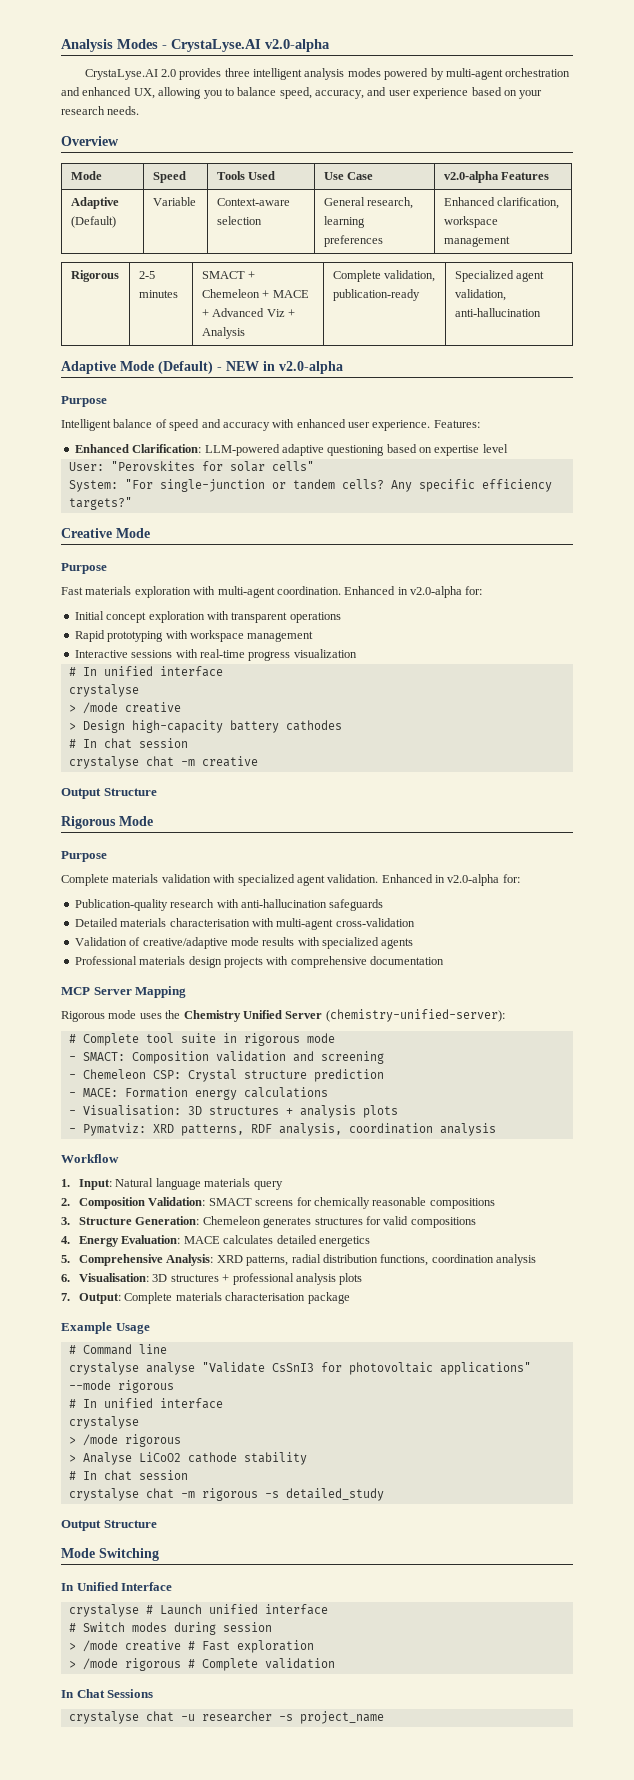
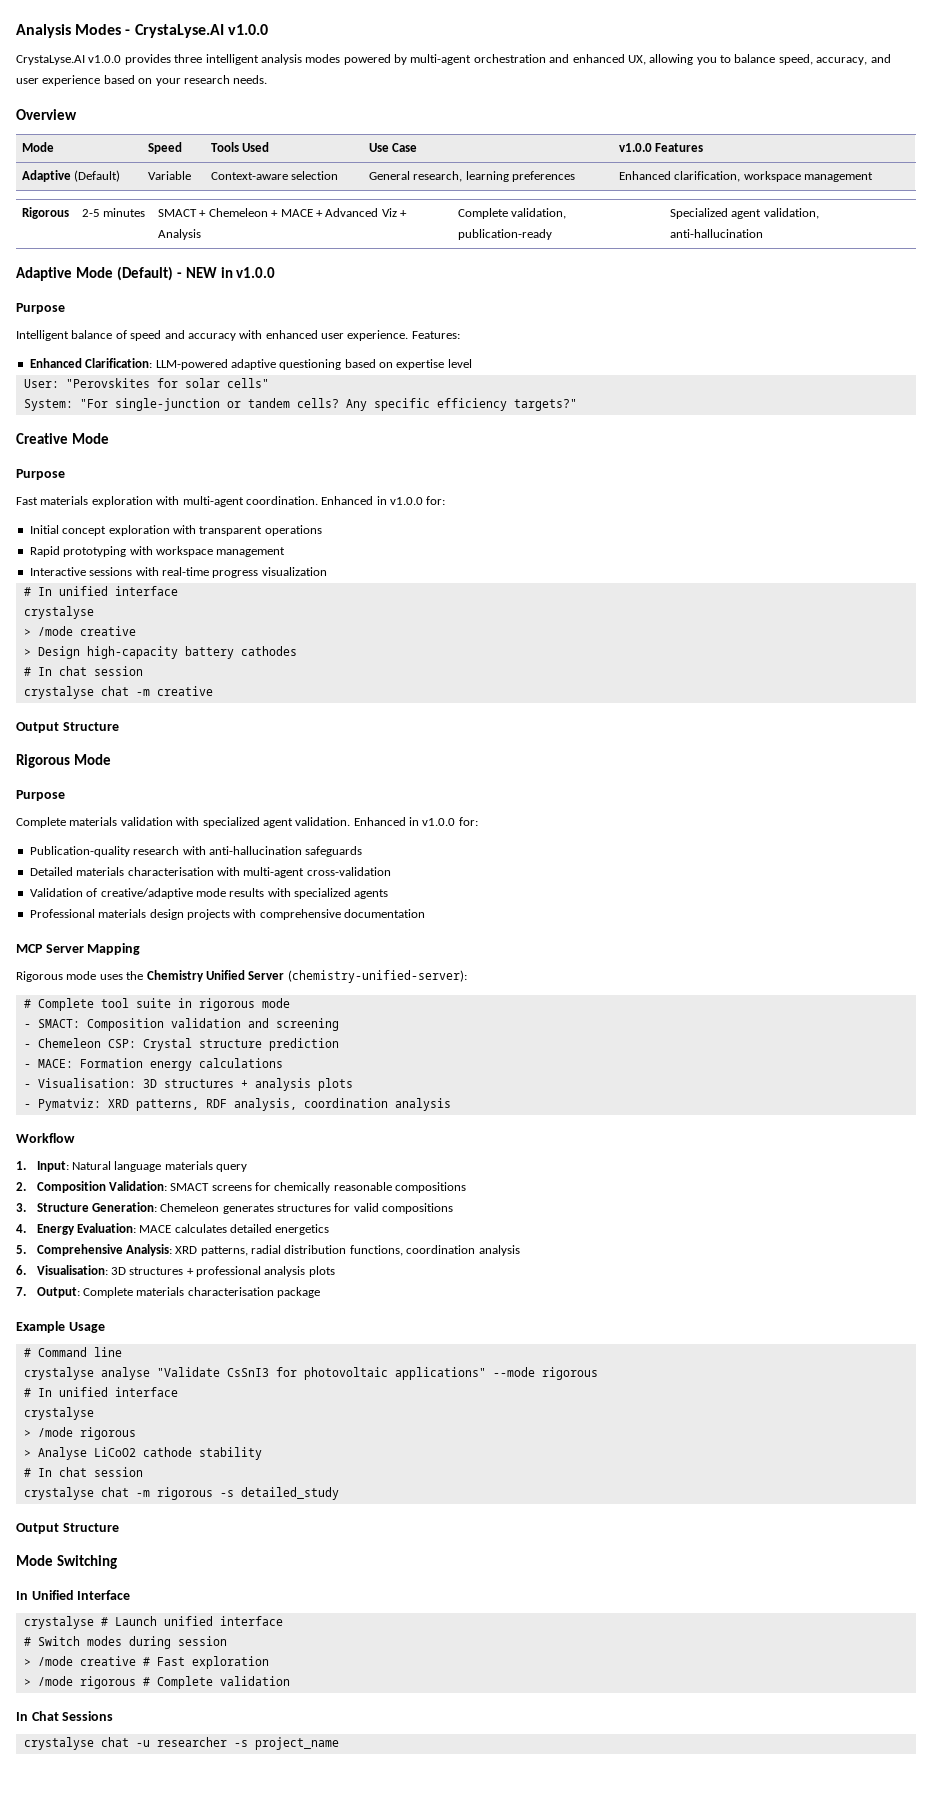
- Analysis Modes - CrystaLyse.AI v2.0-alpha
- CrystaLyse.AI 2.0 provides three intelligent analysis modes powered by multi-agent orchestration and enhanced UX, allowing you to balance speed, accuracy, and user experience based on your research needs.
+ Analysis Modes - CrystaLyse.AI v1.0.0
+ CrystaLyse.AI v1.0.0 provides three intelligent analysis modes powered by multi-agent orchestration and enhanced UX, allowing you to balance speed, accuracy, and user experience based on your research needs.
- Mode | Speed | Tools Used | Use Case | v2.0-alpha Features
+ Mode | Speed | Tools Used | Use Case | v1.0.0 Features
- Adaptive Mode (Default) - NEW in v2.0-alpha
+ Adaptive Mode (Default) - NEW in v1.0.0
- Fast materials exploration with multi-agent coordination. Enhanced in v2.0-alpha for:
+ Fast materials exploration with multi-agent coordination. Enhanced in v1.0.0 for:
- Complete materials validation with specialized agent validation. Enhanced in v2.0-alpha for:
+ Complete materials validation with specialized agent validation. Enhanced in v1.0.0 for:

